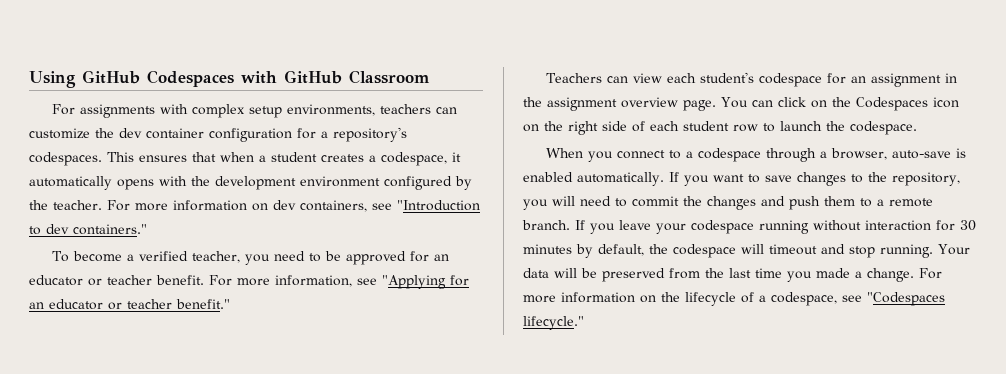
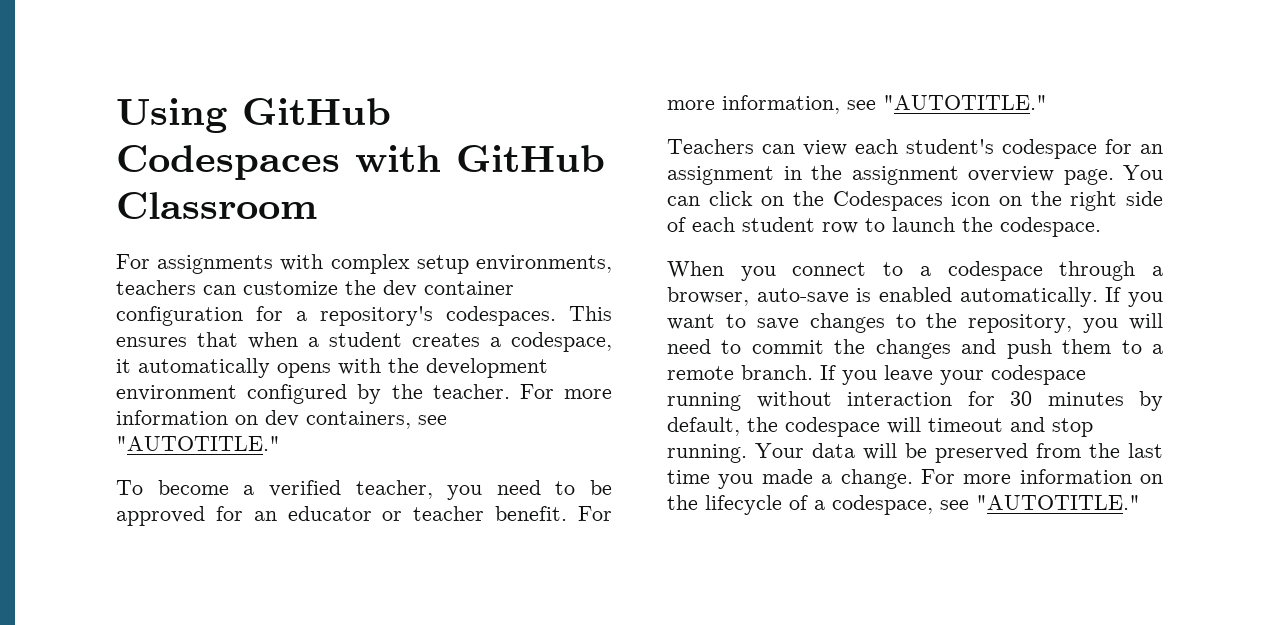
- For more information on dev containers, see "Introduction to dev containers."
+ For more information on dev containers, see "AUTOTITLE."
- For more information, see "Applying for an educator or teacher benefit."
+ For more information, see "AUTOTITLE."
- For more information on the lifecycle of a codespace, see "Codespaces lifecycle."
+ For more information on the lifecycle of a codespace, see "AUTOTITLE."

